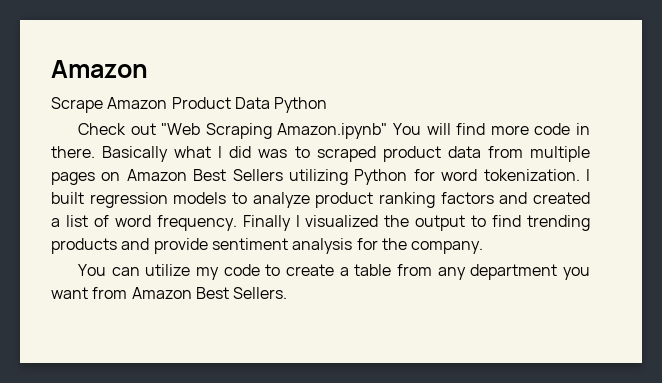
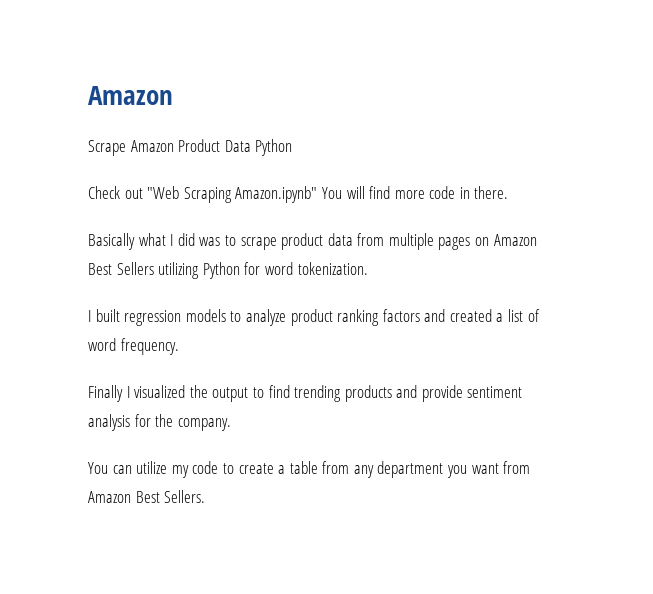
- Check out "Web Scraping Amazon.ipynb" You will find more code in there. Basically what I did was to scraped product data from multiple pages on Amazon Best Sellers utilizing Python for word tokenization. I built regression models to analyze product ranking factors and created a list of word frequency. Finally I visualized the output to find trending products and provide sentiment analysis for the company.
+ Check out "Web Scraping Amazon.ipynb" You will find more code in there.
+ Basically what I did was to scrape product data from multiple pages on Amazon Best Sellers utilizing Python for word tokenization.
+ I built regression models to analyze product ranking factors and created a list of word frequency.
+ Finally I visualized the output to find trending products and provide sentiment analysis for the company.

